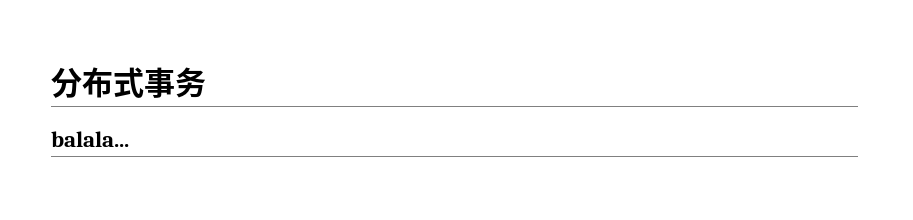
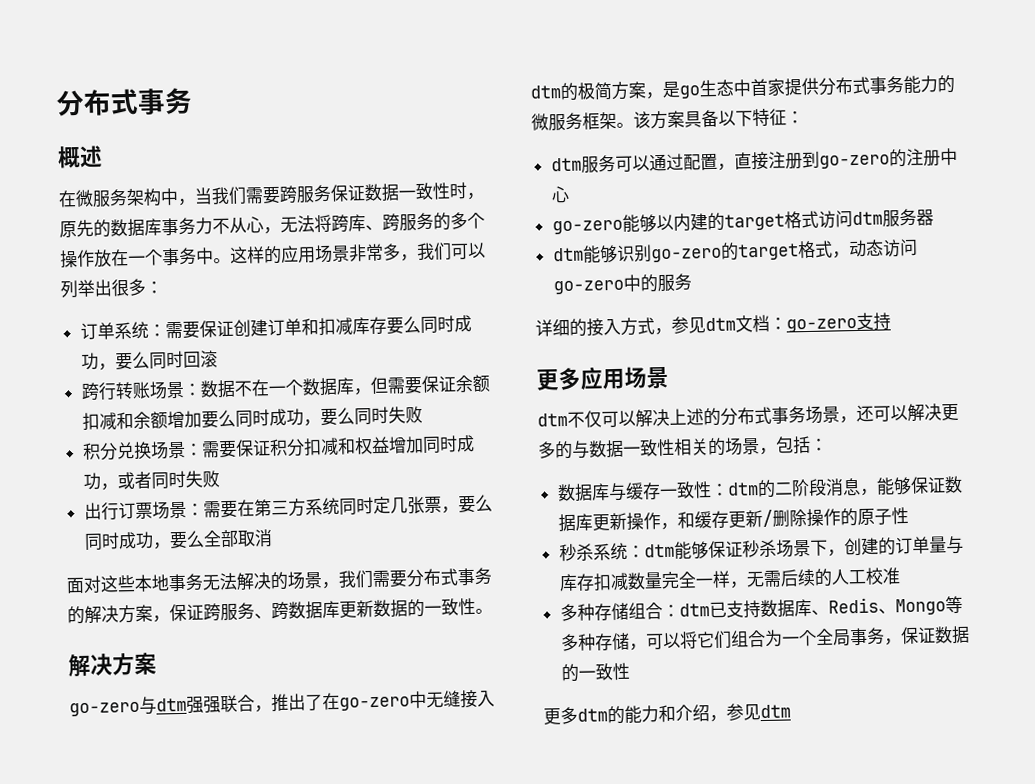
- balala...
+ 概述
+ 在微服务架构中，当我们需要跨服务保证数据一致性时，原先的数据库事务力不从心，无法将跨库、跨服务的多个操作放在一个事务中。这样的应用场景非常多，我们可以列举出很多：
+ 订单系统：需要保证创建订单和扣减库存要么同时成功，要么同时回滚
+ 跨行转账场景：数据不在一个数据库，但需要保证余额扣减和余额增加要么同时成功，要么同时失败
+ 积分兑换场景：需要保证积分扣减和权益增加同时成功，或者同时失败
+ 出行订票场景：需要在第三方系统同时定几张票，要么同时成功，要么全部取消
+ 面对这些本地事务无法解决的场景，我们需要分布式事务的解决方案，保证跨服务、跨数据库更新数据的一致性。
+ 解决方案
+ go-zero与dtm强强联合，推出了在go-zero中无缝接入dtm的极简方案，是go生态中首家提供分布式事务能力的微服务框架。该方案具备以下特征：
+ dtm服务可以通过配置，直接注册到go-zero的注册中心
+ go-zero能够以内建的target格式访问dtm服务器
+ dtm能够识别go-zero的target格式，动态访问go-zero中的服务
+ 详细的接入方式，参见dtm文档：go-zero支持
+ 更多应用场景
+ dtm不仅可以解决上述的分布式事务场景，还可以解决更多的与数据一致性相关的场景，包括：
+ 数据库与缓存一致性：dtm的二阶段消息，能够保证数据库更新操作，和缓存更新/删除操作的原子性
+ 秒杀系统：dtm能够保证秒杀场景下，创建的订单量与库存扣减数量完全一样，无需后续的人工校准
+ 多种存储组合：dtm已支持数据库、Redis、Mongo等多种存储，可以将它们组合为一个全局事务，保证数据的一致性
+ 更多dtm的能力和介绍，参见dtm

